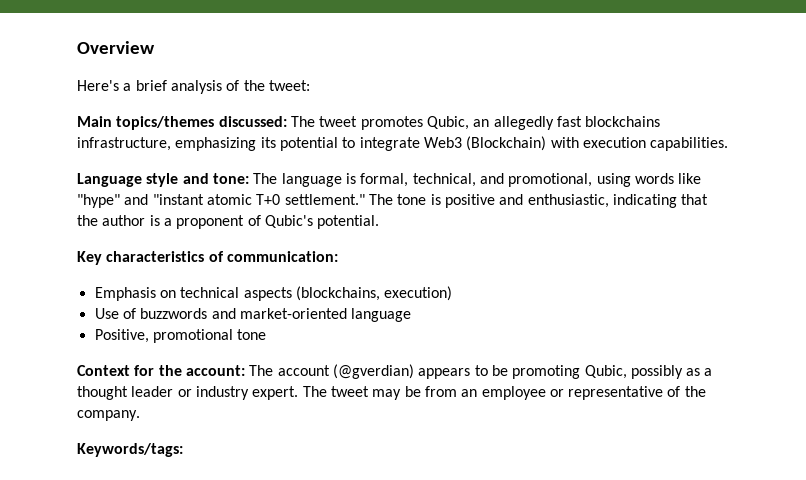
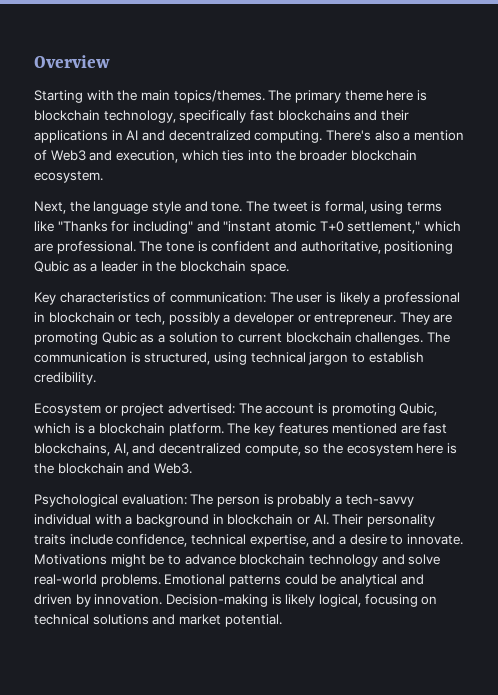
- Here's a brief analysis of the tweet:
- Main topics/themes discussed: The tweet promotes Qubic, an allegedly fast blockchains infrastructure, emphasizing its potential to integrate Web3 (Blockchain) with execution capabilities.
- Language style and tone: The language is formal, technical, and promotional, using words like "hype" and "instant atomic T+0 settlement." The tone is positive and enthusiastic, indicating that the author is a proponent of Qubic's potential.
- Key characteristics of communication:
- Emphasis on technical aspects (blockchains, execution)
- Use of buzzwords and market-oriented language
- Positive, promotional tone
- Context for the account: The account (@gverdian) appears to be promoting Qubic, possibly as a thought leader or industry expert. The tweet may be from an employee or representative of the company.
- Keywords/tags:
+ Starting with the main topics/themes. The primary theme here is blockchain technology, specifically fast blockchains and their applications in AI and decentralized computing. There's also a mention of Web3 and execution, which ties into the broader blockchain ecosystem.
+ Next, the language style and tone. The tweet is formal, using terms like "Thanks for including" and "instant atomic T+0 settlement," which are professional. The tone is confident and authoritative, positioning Qubic as a leader in the blockchain space.
+ Key characteristics of communication: The user is likely a professional in blockchain or tech, possibly a developer or entrepreneur. They are promoting Qubic as a solution to current blockchain challenges. The communication is structured, using technical jargon to establish credibility.
+ Ecosystem or project advertised: The account is promoting Qubic, which is a blockchain platform. The key features mentioned are fast blockchains, AI, and decentralized compute, so the ecosystem here is the blockchain and Web3.
+ Psychological evaluation: The person is probably a tech-savvy individual with a background in blockchain or AI. Their personality traits include confidence, technical expertise, and a desire to innovate. Motivations might be to advance blockchain technology and solve real-world problems. Emotional patterns could be analytical and driven by innovation. Decision-making is likely logical, focusing on technical solutions and market potential.

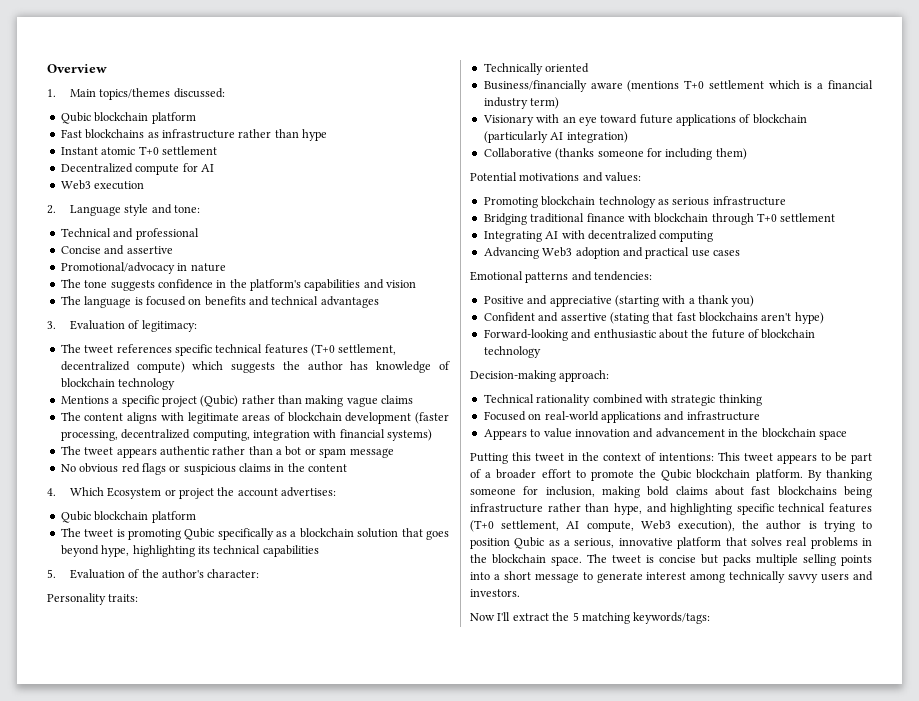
- Starting with the main topics/themes. The primary theme here is blockchain technology, specifically fast blockchains and their applications in AI and decentralized computing. There's also a mention of Web3 and execution, which ties into the broader blockchain ecosystem.
- Next, the language style and tone. The tweet is formal, using terms like "Thanks for including" and "instant atomic T+0 settlement," which are professional. The tone is confident and authoritative, positioning Qubic as a leader in the blockchain space.
- Key characteristics of communication: The user is likely a professional in blockchain or tech, possibly a developer or entrepreneur. They are promoting Qubic as a solution to current blockchain challenges. The communication is structured, using technical jargon to establish credibility.
- Ecosystem or project advertised: The account is promoting Qubic, which is a blockchain platform. The key features mentioned are fast blockchains, AI, and decentralized compute, so the ecosystem here is the blockchain and Web3.
- Psychological evaluation: The person is probably a tech-savvy individual with a background in blockchain or AI. Their personality traits include confidence, technical expertise, and a desire to innovate. Motivations might be to advance blockchain technology and solve real-world problems. Emotional patterns could be analytical and driven by innovation. Decision-making is likely logical, focusing on technical solutions and market potential.
+ 1. Main topics/themes discussed:
+ Qubic blockchain platform
+ Fast blockchains as infrastructure rather than hype
+ Instant atomic T+0 settlement
+ Decentralized compute for AI
+ Web3 execution
+ 2. Language style and tone:
+ Technical and professional
+ Concise and assertive
+ Promotional/advocacy in nature
+ The tone suggests confidence in the platform's capabilities and vision
+ The language is focused on benefits and technical advantages
+ 3. Evaluation of legitimacy:
+ The tweet references specific technical features (T+0 settlement, decentralized compute) which suggests the author has knowledge of blockchain technology
+ Mentions a specific project (Qubic) rather than making vague claims
+ The content aligns with legitimate areas of blockchain development (faster processing, decentralized computing, integration with financial systems)
+ The tweet appears authentic rather than a bot or spam message
+ No obvious red flags or suspicious claims in the content
+ 4. Which Ecosystem or project the account advertises:
+ Qubic blockchain platform
+ The tweet is promoting Qubic specifically as a blockchain solution that goes beyond hype, highlighting its technical capabilities
+ 5. Evaluation of the author's character:
+ Personality traits:
+ Technically oriented
+ Business/financially aware (mentions T+0 settlement which is a financial industry term)
+ Visionary with an eye toward future applications of blockchain (particularly AI integration)
+ Collaborative (thanks someone for including them)
+ Potential motivations and values:
+ Promoting blockchain technology as serious infrastructure
+ Bridging traditional finance with blockchain through T+0 settlement
+ Integrating AI with decentralized computing
+ Advancing Web3 adoption and practical use cases
+ Emotional patterns and tendencies:
+ Positive and appreciative (starting with a thank you)
+ Confident and assertive (stating that fast blockchains aren't hype)
+ Forward-looking and enthusiastic about the future of blockchain technology
+ Decision-making approach:
+ Technical rationality combined with strategic thinking
+ Focused on real-world applications and infrastructure
+ Appears to value innovation and advancement in the blockchain space
+ Putting this tweet in the context of intentions: This tweet appears to be part of a broader effort to promote the Qubic blockchain platform. By thanking someone for inclusion, making bold claims about fast blockchains being infrastructure rather than hype, and highlighting specific technical features (T+0 settlement, AI compute, Web3 execution), the author is trying to position Qubic as a serious, innovative platform that solves real problems in the blockchain space. The tweet is concise but packs multiple selling points into a short message to generate interest among technically savvy users and investors.
+ Now I'll extract the 5 matching keywords/tags:

